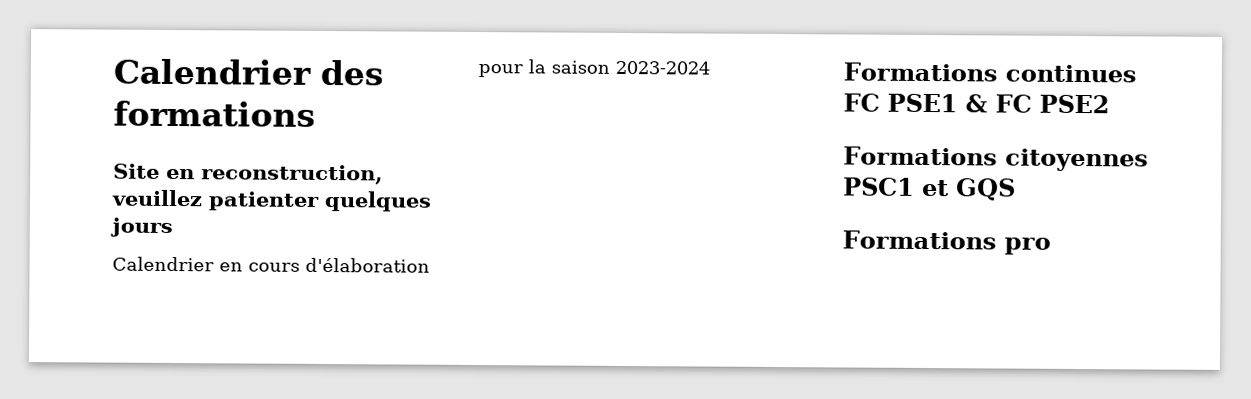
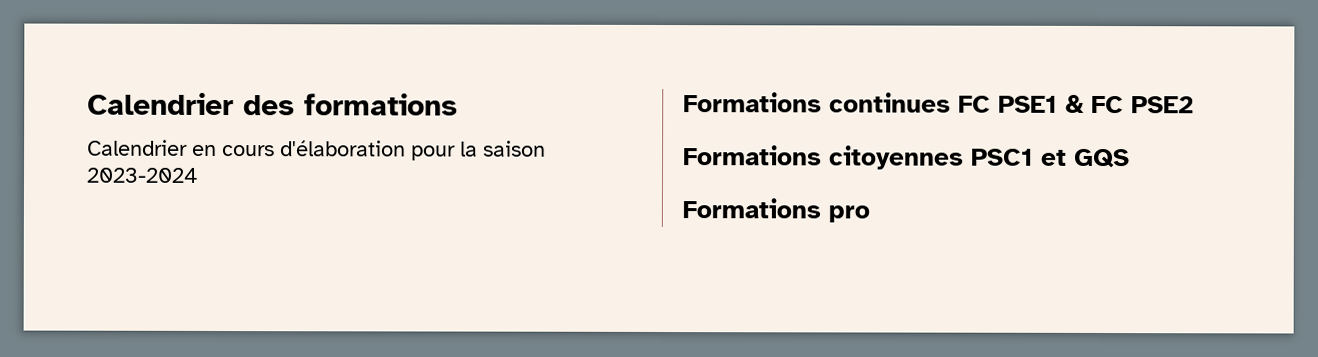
- Site en reconstruction, veuillez patienter quelques jours

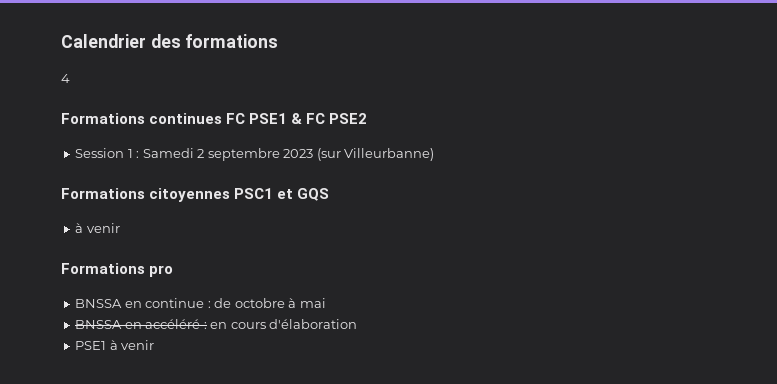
- Calendrier en cours d'élaboration pour la saison 2023-2024
+ 4
+ Session 1 : Samedi 2 septembre 2023 (sur Villeurbanne)
  Formations citoyennes PSC1 et GQS
+ à venir
+ BNSSA en continue : de octobre à mai
+ BNSSA en accéléré : en cours d'élaboration
+ PSE1 à venir

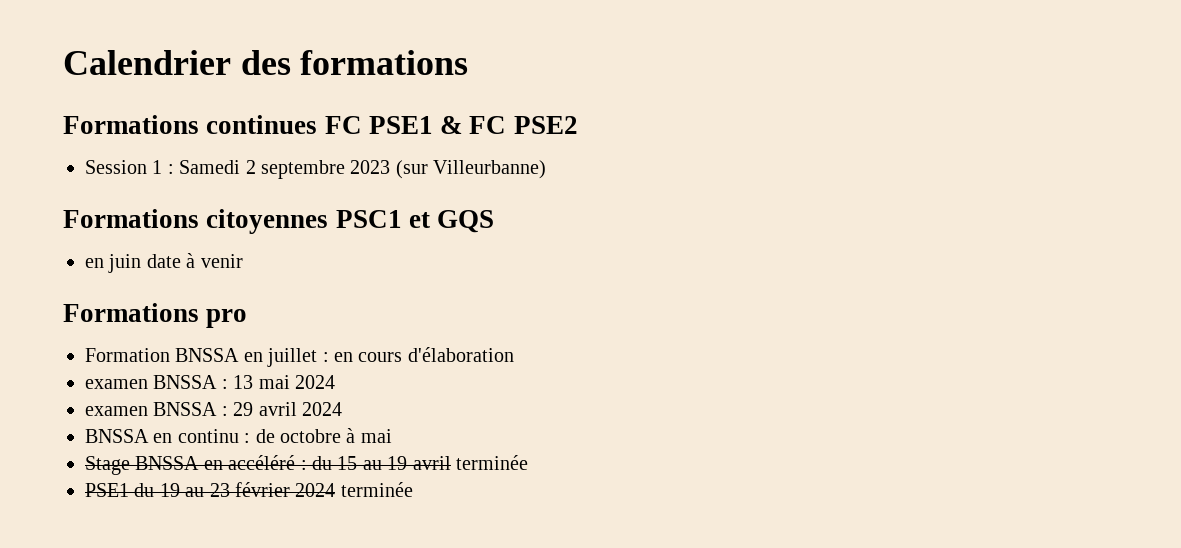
- 4
  Formations citoyennes PSC1 et GQS
- à venir
+ en juin date à venir
- BNSSA en continue : de octobre à mai
+ Formation BNSSA en juillet : en cours d'élaboration
+ examen BNSSA : 13 mai 2024
+ examen BNSSA : 29 avril 2024
+ BNSSA en continu : de octobre à mai
- BNSSA en accéléré : en cours d'élaboration
- PSE1 à venir
+ Stage BNSSA en accéléré : du 15 au 19 avril terminée
+ PSE1 du 19 au 23 février 2024 terminée

